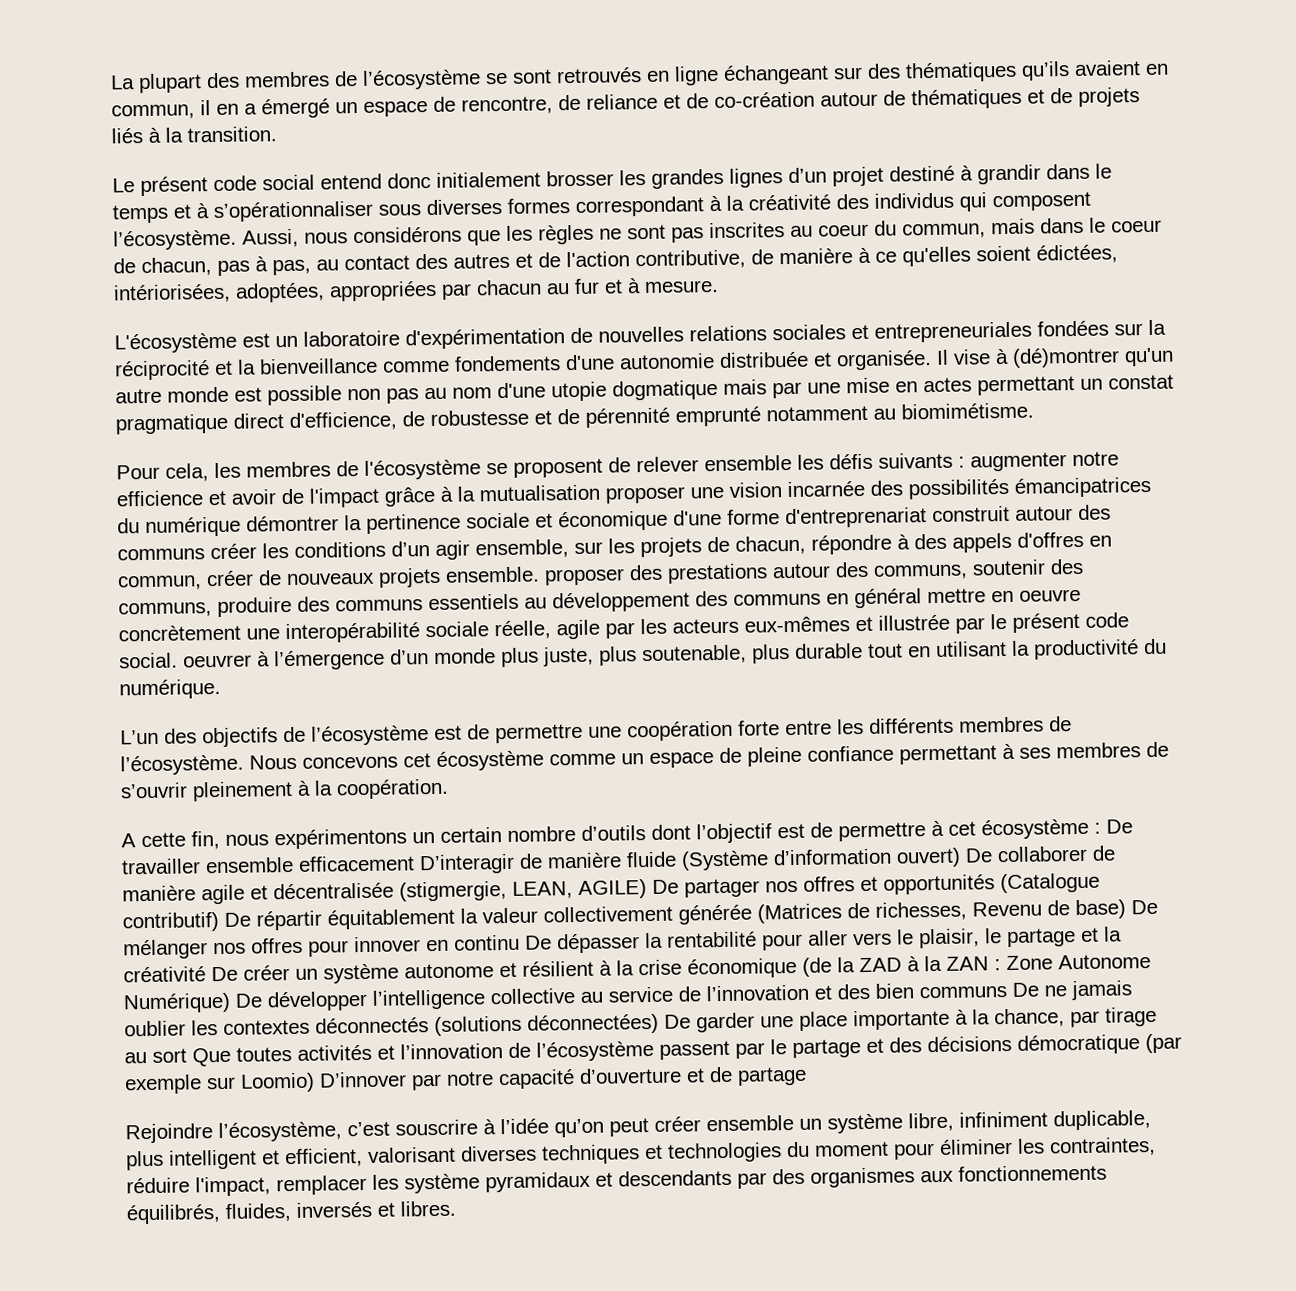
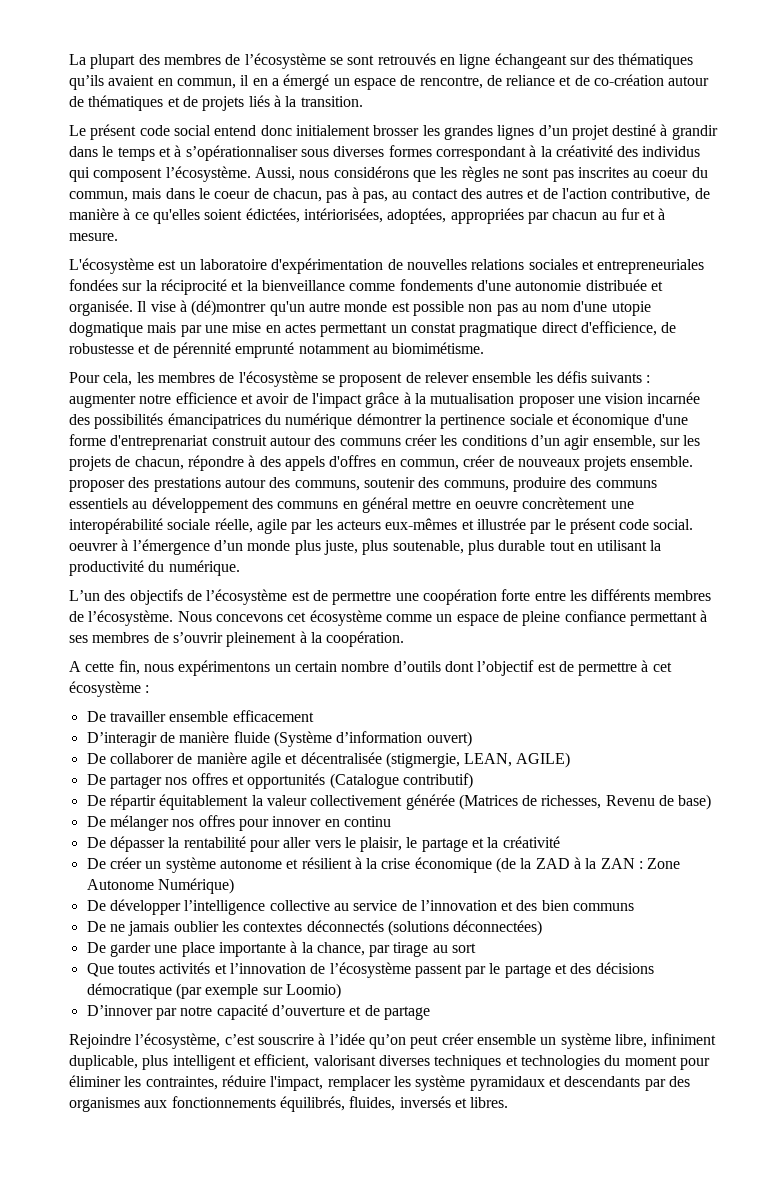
- A cette fin, nous expérimentons un certain nombre d’outils dont l’objectif est de permettre à cet écosystème : De travailler ensemble efficacement D’interagir de manière fluide (Système d’information ouvert) De collaborer de manière agile et décentralisée (stigmergie, LEAN, AGILE) De partager nos offres et opportunités (Catalogue contributif) De répartir équitablement la valeur collectivement générée (Matrices de richesses, Revenu de base) De mélanger nos offres pour innover en continu De dépasser la rentabilité pour aller vers le plaisir, le partage et la créativité De créer un système autonome et résilient à la crise économique (de la ZAD à la ZAN :
+ A cette fin, nous expérimentons un certain nombre d’outils dont l’objectif est de permettre à cet écosystème :
+ De travailler ensemble efficacement
+ D’interagir de manière fluide (Système d’information ouvert)
+ De collaborer de manière agile et décentralisée (stigmergie, LEAN, AGILE)
+ De partager nos offres et opportunités (Catalogue contributif)
+ De répartir équitablement la valeur collectivement générée (Matrices de richesses, Revenu de base)
+ De mélanger nos offres pour innover en continu
+ De dépasser la rentabilité pour aller vers le plaisir, le partage et la créativité
+ De créer un système autonome et résilient à la crise économique (de la ZAD à la ZAN :
- Zone Autonome Numérique) De développer l’intelligence collective au service de l’innovation et des bien communs De ne jamais oublier les contextes déconnectés (solutions déconnectées) De garder une place importante à la chance, par tirage au sort Que toutes activités et l’innovation de l’écosystème passent par le partage et des décisions démocratique (par exemple sur Loomio) D’innover par notre capacité d’ouverture et de partage
+ Zone Autonome Numérique)
+ De développer l’intelligence collective au service de l’innovation et des bien communs
+ De ne jamais oublier les contextes déconnectés (solutions déconnectées)
+ De garder une place importante à la chance, par tirage au sort
+ Que toutes activités et l’innovation de l’écosystème passent par le partage et des décisions démocratique (par exemple sur Loomio)
+ D’innover par notre capacité d’ouverture et de partage

